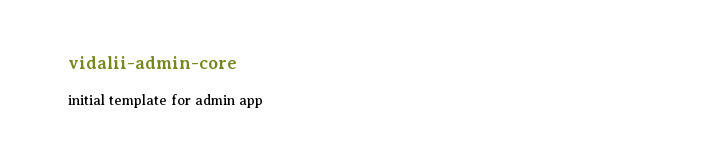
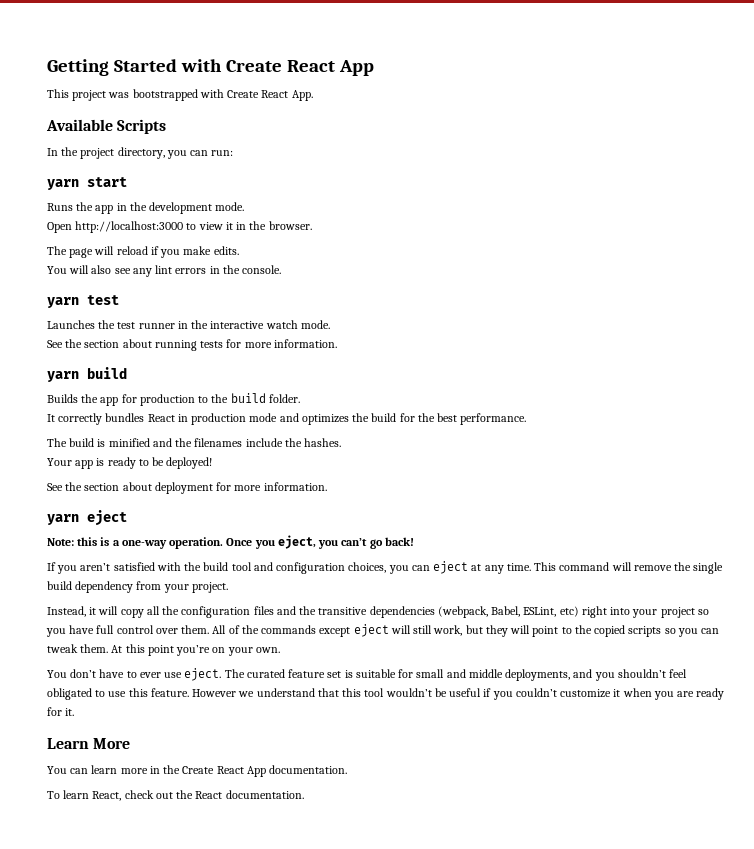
- vidalii-admin-core
- initial template for admin app
+ Getting Started with Create React App
+ This project was bootstrapped with Create React App.
+ Available Scripts
+ In the project directory, you can run:
+ yarn start
+ Runs the app in the development mode.
+ Open http://localhost:3000 to view it in the browser.
+ The page will reload if you make edits.
+ You will also see any lint errors in the console.
+ yarn test
+ Launches the test runner in the interactive watch mode.
+ See the section about running tests for more information.
+ yarn build
+ Builds the app for production to the build folder.
+ It correctly bundles React in production mode and optimizes the build for the best performance.
+ The build is minified and the filenames include the hashes.
+ Your app is ready to be deployed!
+ See the section about deployment for more information.
+ yarn eject
+ Note: this is a one-way operation. Once you eject, you can’t go back!
+ If you aren’t satisfied with the build tool and configuration choices, you can eject at any time. This command will remove the single build dependency from your project.
+ Instead, it will copy all the configuration files and the transitive dependencies (webpack, Babel, ESLint, etc) right into your project so you have full control over them. All of the commands except eject will still work, but they will point to the copied scripts so you can tweak them. At this point you’re on your own.
+ You don’t have to ever use eject. The curated feature set is suitable for small and middle deployments, and you shouldn’t feel obligated to use this feature. However we understand that this tool wouldn’t be useful if you couldn’t customize it when you are ready for it.
+ Learn More
+ You can learn more in the Create React App documentation.
+ To learn React, check out the React documentation.

